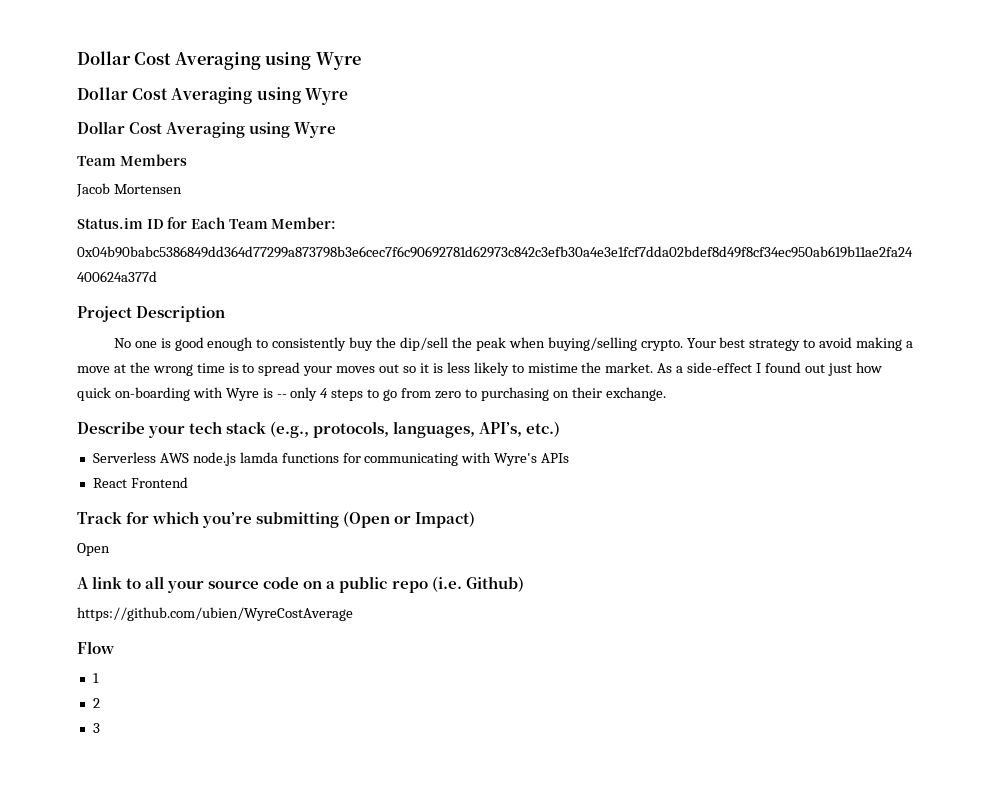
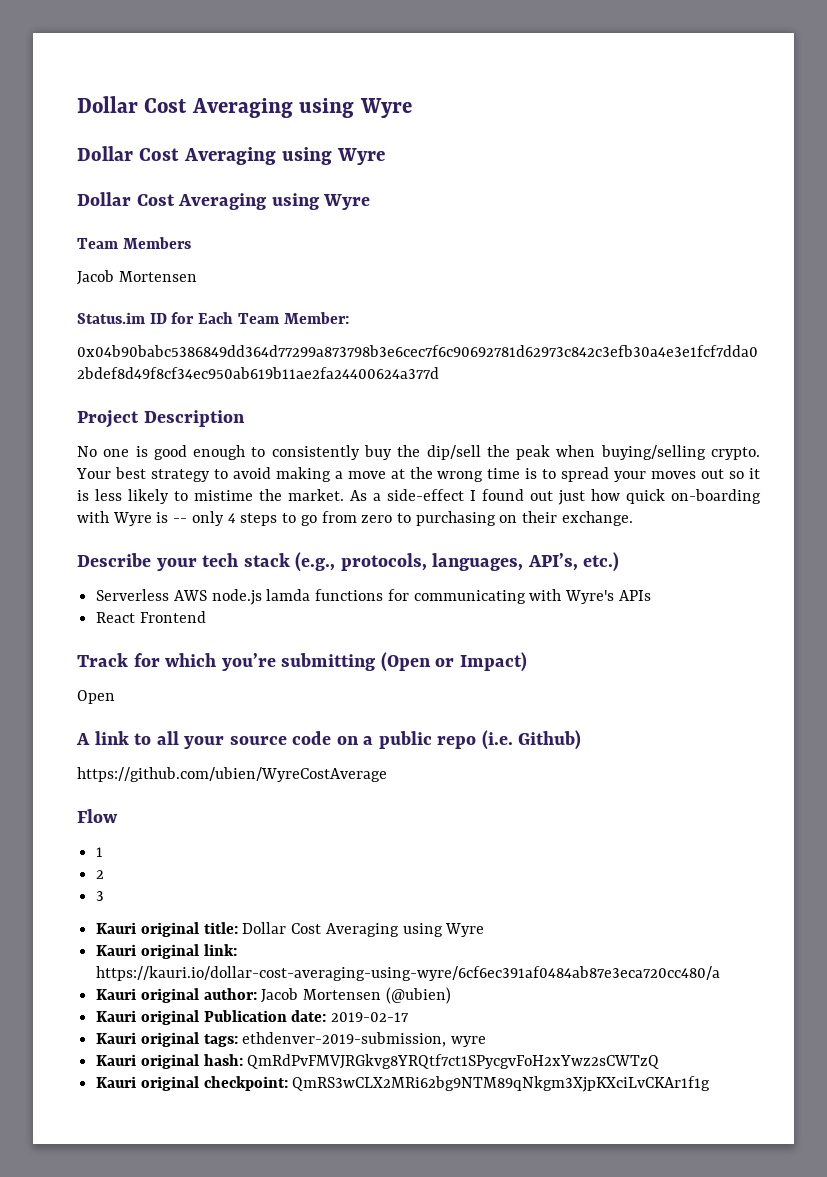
+ Kauri original title: Dollar Cost Averaging using Wyre
+ Kauri original link: https://kauri.io/dollar-cost-averaging-using-wyre/6cf6ec391af0484ab87e3eca720cc480/a
+ Kauri original author: Jacob Mortensen (@ubien)
+ Kauri original Publication date: 2019-02-17
+ Kauri original tags: ethdenver-2019-submission, wyre
+ Kauri original hash: QmRdPvFMVJRGkvg8YRQtf7ct1SPycgvFoH2xYwz2sCWTzQ
+ Kauri original checkpoint: QmRS3wCLX2MRi62bg9NTM89qNkgm3XjpKXciLvCKAr1f1g

